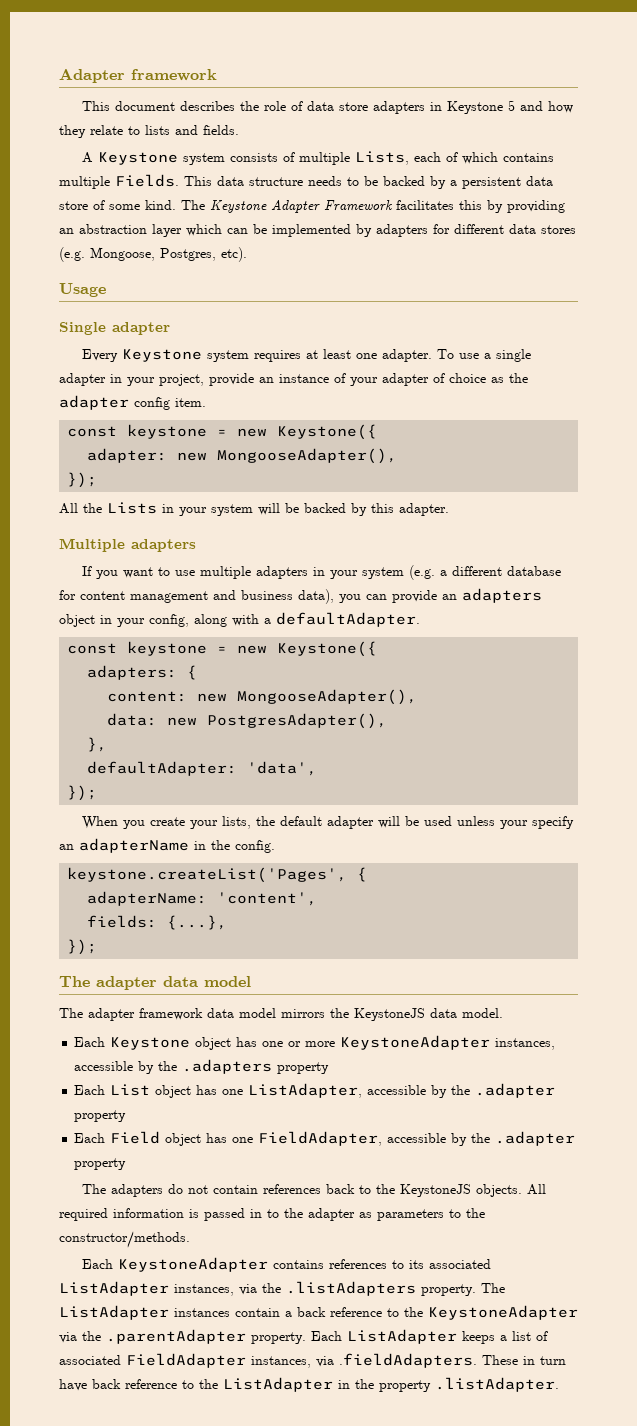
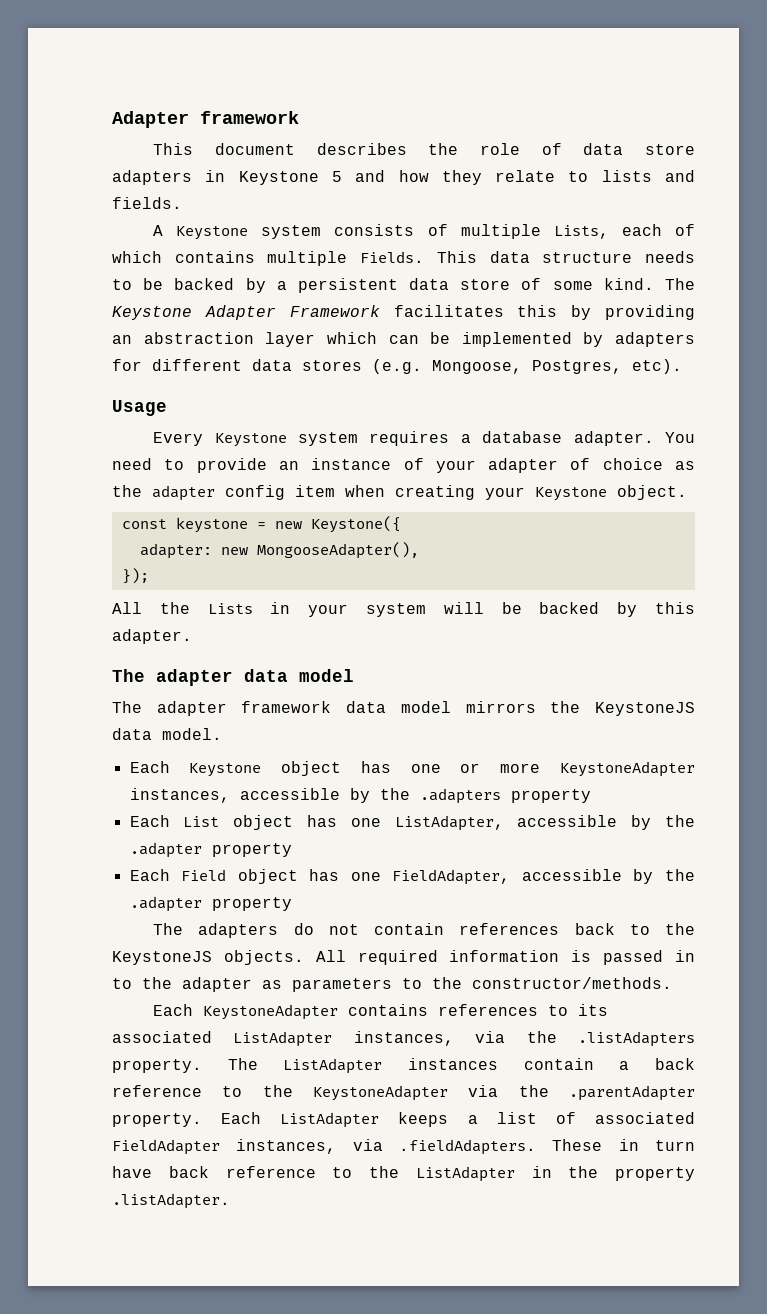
- Single adapter
- Every Keystone system requires at least one adapter. To use a single adapter in your project, provide an instance of your adapter of choice as the adapter config item.
+ Every Keystone system requires a database adapter. You need to provide an instance of your adapter of choice as the adapter config item when creating your Keystone object.
- Multiple adapters
- If you want to use multiple adapters in your system (e.g. a different database for content management and business data), you can provide an adapters object in your config, along with a defaultAdapter.
- const keystone = new Keystone({
- adapters: {
- content: new MongooseAdapter(),
- data: new PostgresAdapter(),
- },
- defaultAdapter: 'data',
- });
- When you create your lists, the default adapter will be used unless your specify an adapterName in the config.
- keystone.createList('Pages', {
- adapterName: 'content',
- fields: {...},
- });

